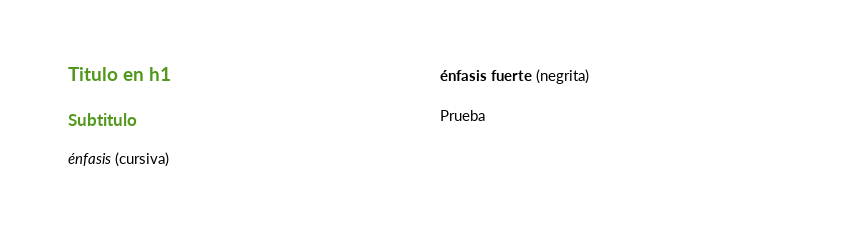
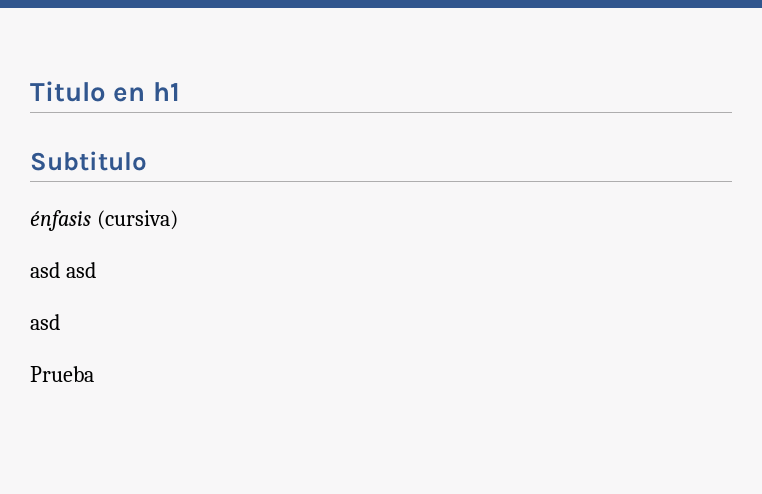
- énfasis fuerte (negrita)
+ asd asd
+ asd

